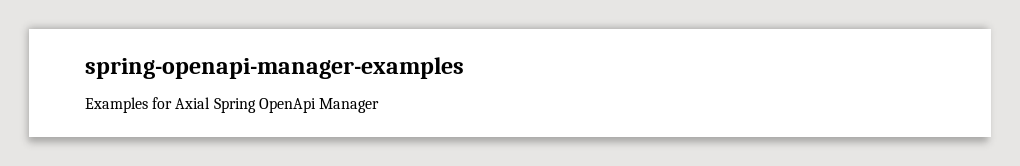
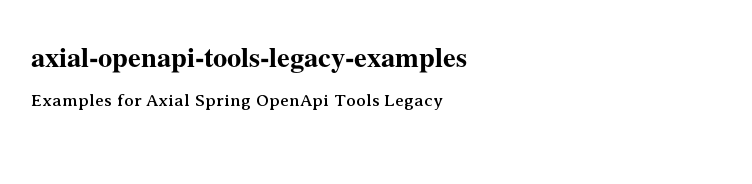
- spring-openapi-manager-examples
+ axial-openapi-tools-legacy-examples
- Examples for Axial Spring OpenApi Manager
+ Examples for Axial Spring OpenApi Tools Legacy

